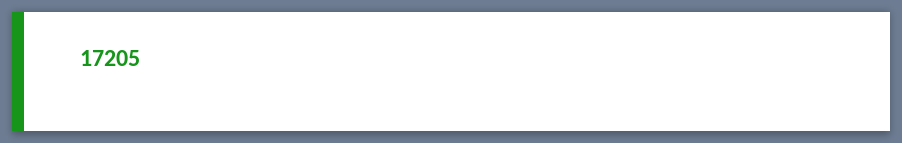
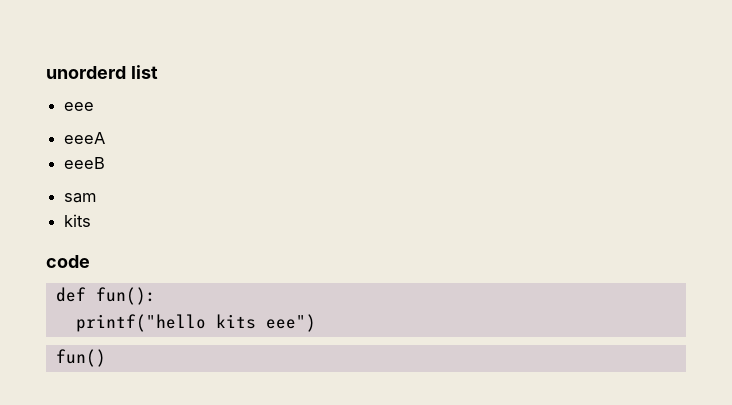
- 17205
+ unorderd list
+ eee
+ eeeA
+ eeeB
+ sam
+ kits
+ code
+ def fun():
+ printf("hello kits eee")
+ fun()

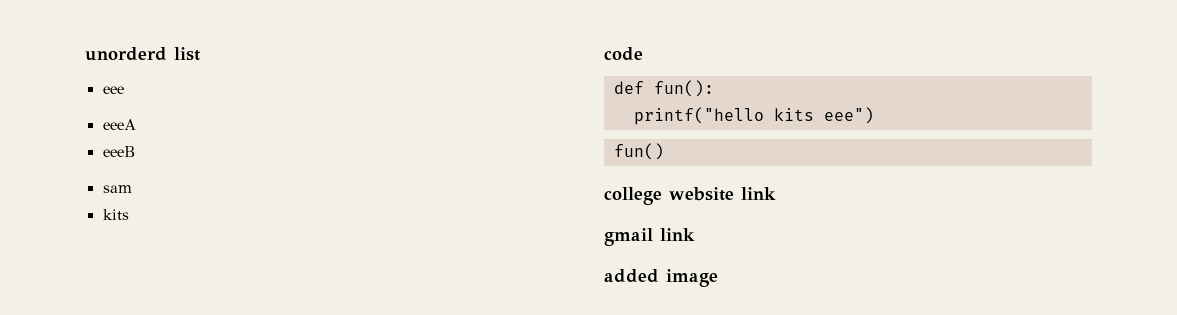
+ college website link
+ gmail link
+ added image

